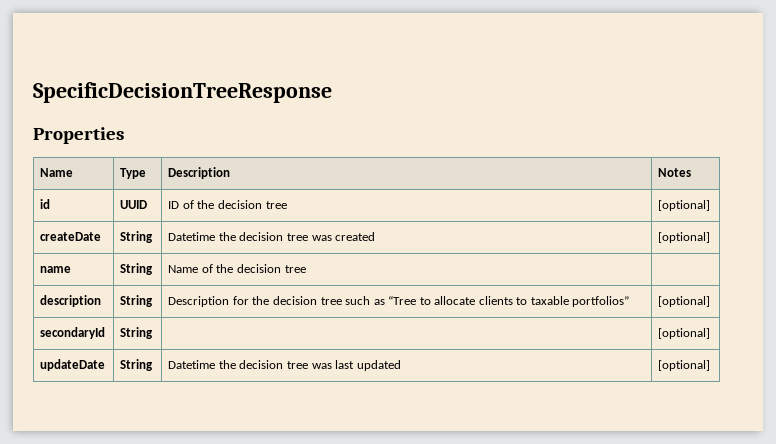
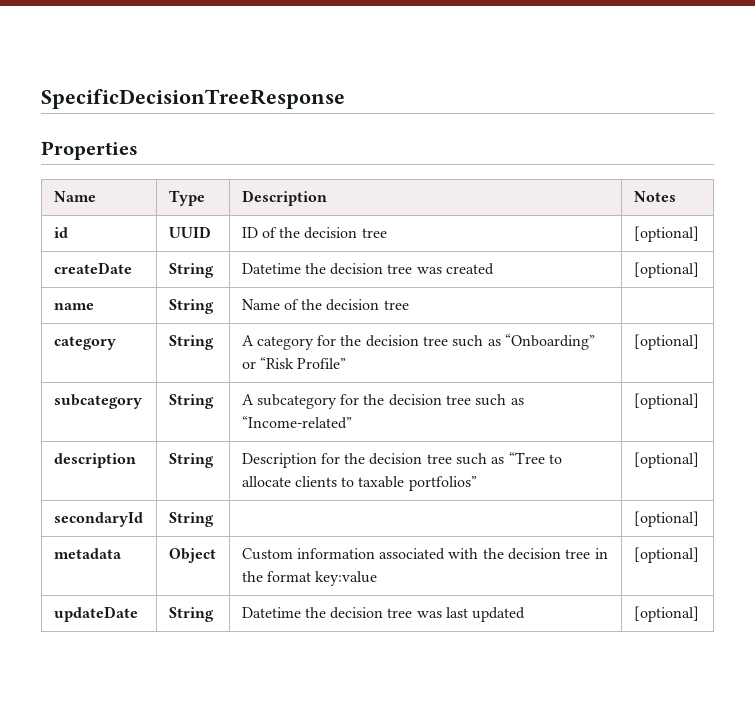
+ category | String | A category for the decision tree such as “Onboarding” or “Risk Profile” | [optional]
+ subcategory | String | A subcategory for the decision tree such as “Income-related” | [optional]
+ metadata | Object | Custom information associated with the decision tree in the format key:value | [optional]

